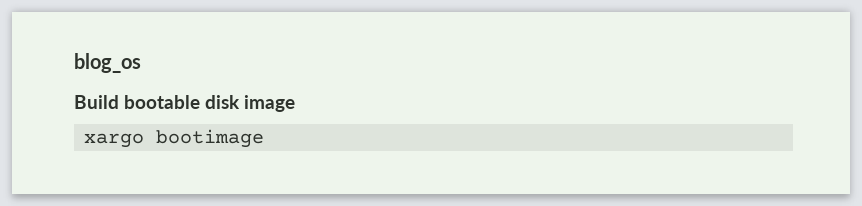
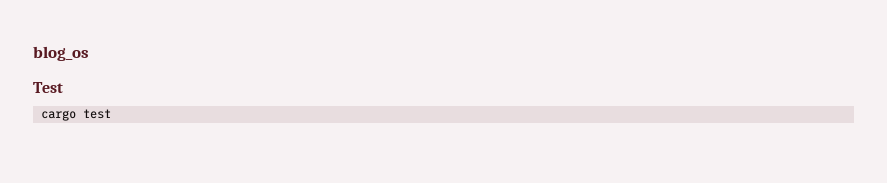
- Build bootable disk image
- xargo bootimage
+ Test
+ cargo test

